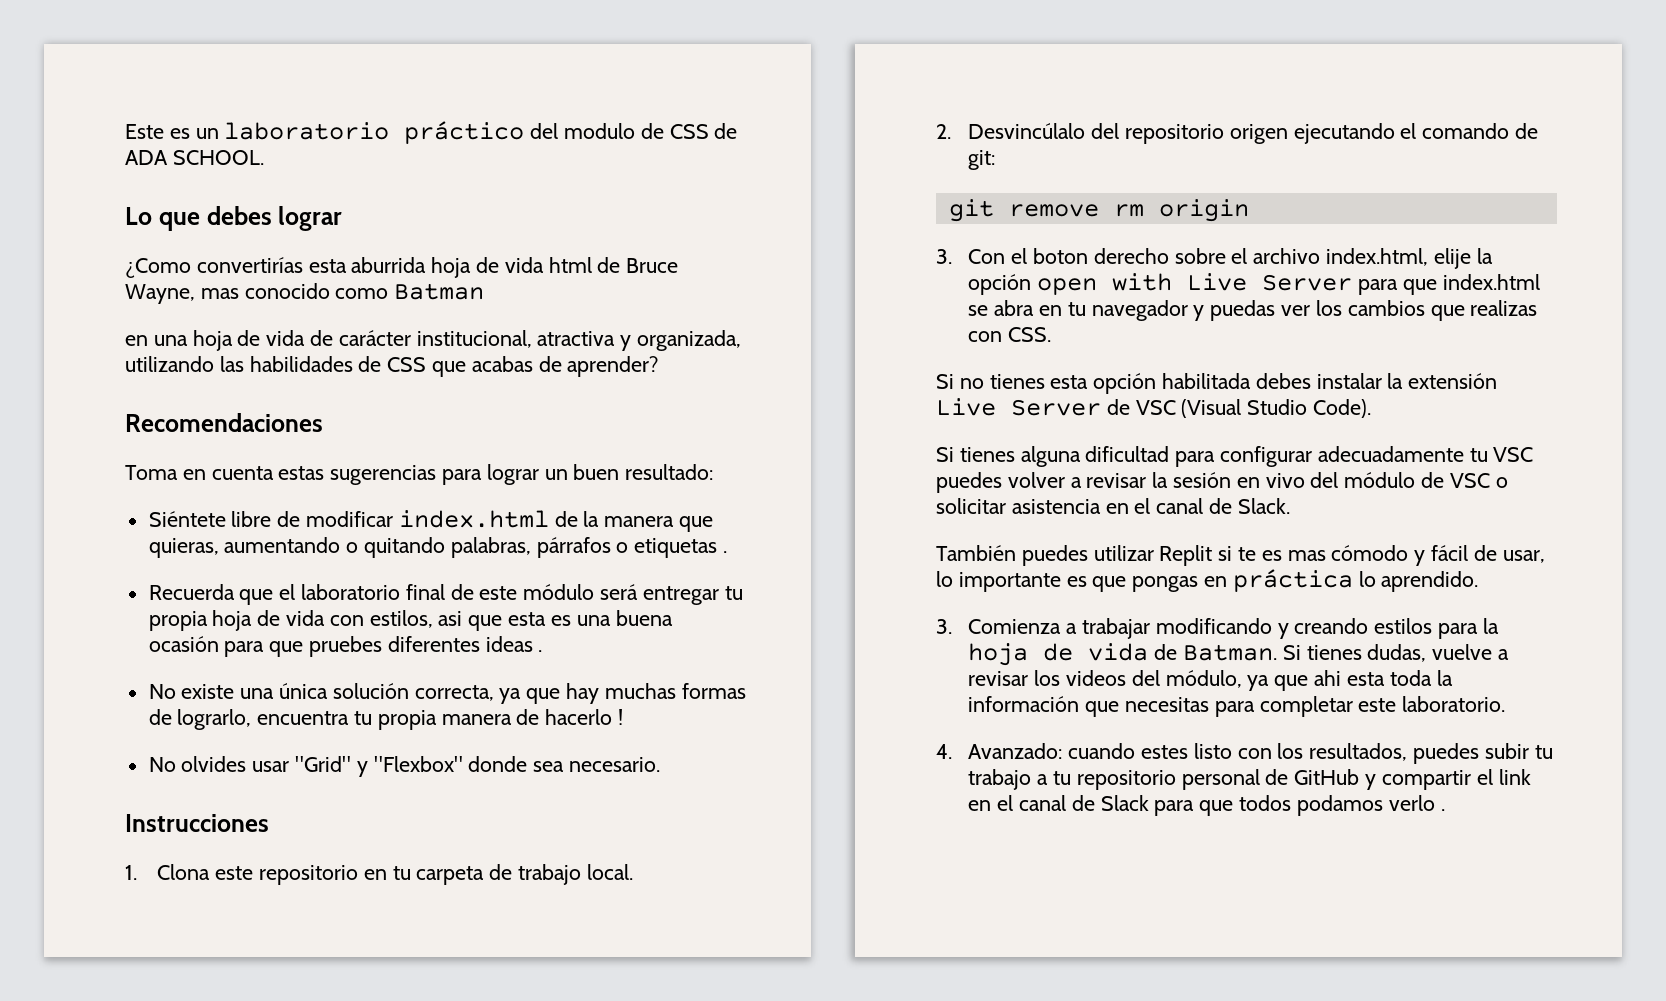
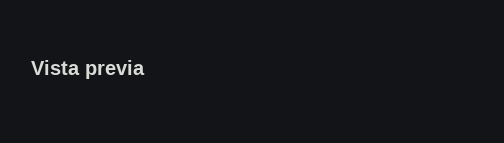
- Este es un laboratorio práctico del modulo de CSS de ADA SCHOOL.
- Lo que debes lograr
- ¿Como convertirías esta aburrida hoja de vida html de Bruce Wayne, mas conocido como Batman
- en una hoja de vida de carácter institucional, atractiva y organizada, utilizando las habilidades de CSS que acabas de aprender?
- Recomendaciones
- Toma en cuenta estas sugerencias para lograr un buen resultado:
- Siéntete libre de modificar index.html de la manera que quieras, aumentando o quitando palabras, párrafos o etiquetas .
- Recuerda que el laboratorio final de este módulo será entregar tu propia hoja de vida con estilos, asi que esta es una buena ocasión para que pruebes diferentes ideas .
- No existe una única solución correcta, ya que hay muchas formas de lograrlo, encuentra tu propia manera de hacerlo !
- No olvides usar "Grid" y "Flexbox" donde sea necesario.
- Instrucciones
- 1. Clona este repositorio en tu carpeta de trabajo local.
- 2. Desvincúlalo del repositorio origen ejecutando el comando de git:
- git remove rm origin
- 3. Con el boton derecho sobre el archivo index.html, elije la opción open with Live Server para que index.html se abra en tu navegador y puedas ver los cambios que realizas con CSS.
- Si no tienes esta opción habilitada debes instalar la extensión Live Server de VSC (Visual Studio Code).
- Si tienes alguna dificultad para configurar adecuadamente tu VSC puedes volver a revisar la sesión en vivo del módulo de VSC o solicitar asistencia en el canal de Slack.
- También puedes utilizar Replit si te es mas cómodo y fácil de usar, lo importante es que pongas en práctica lo aprendido.
- 3. Comienza a trabajar modificando y creando estilos para la hoja de vida de Batman. Si tienes dudas, vuelve a revisar los videos del módulo, ya que ahi esta toda la información que necesitas para completar este laboratorio.
- 4. Avanzado: cuando estes listo con los resultados, puedes subir tu trabajo a tu repositorio personal de GitHub y compartir el link en el canal de Slack para que todos podamos verlo .
+ Vista previa

